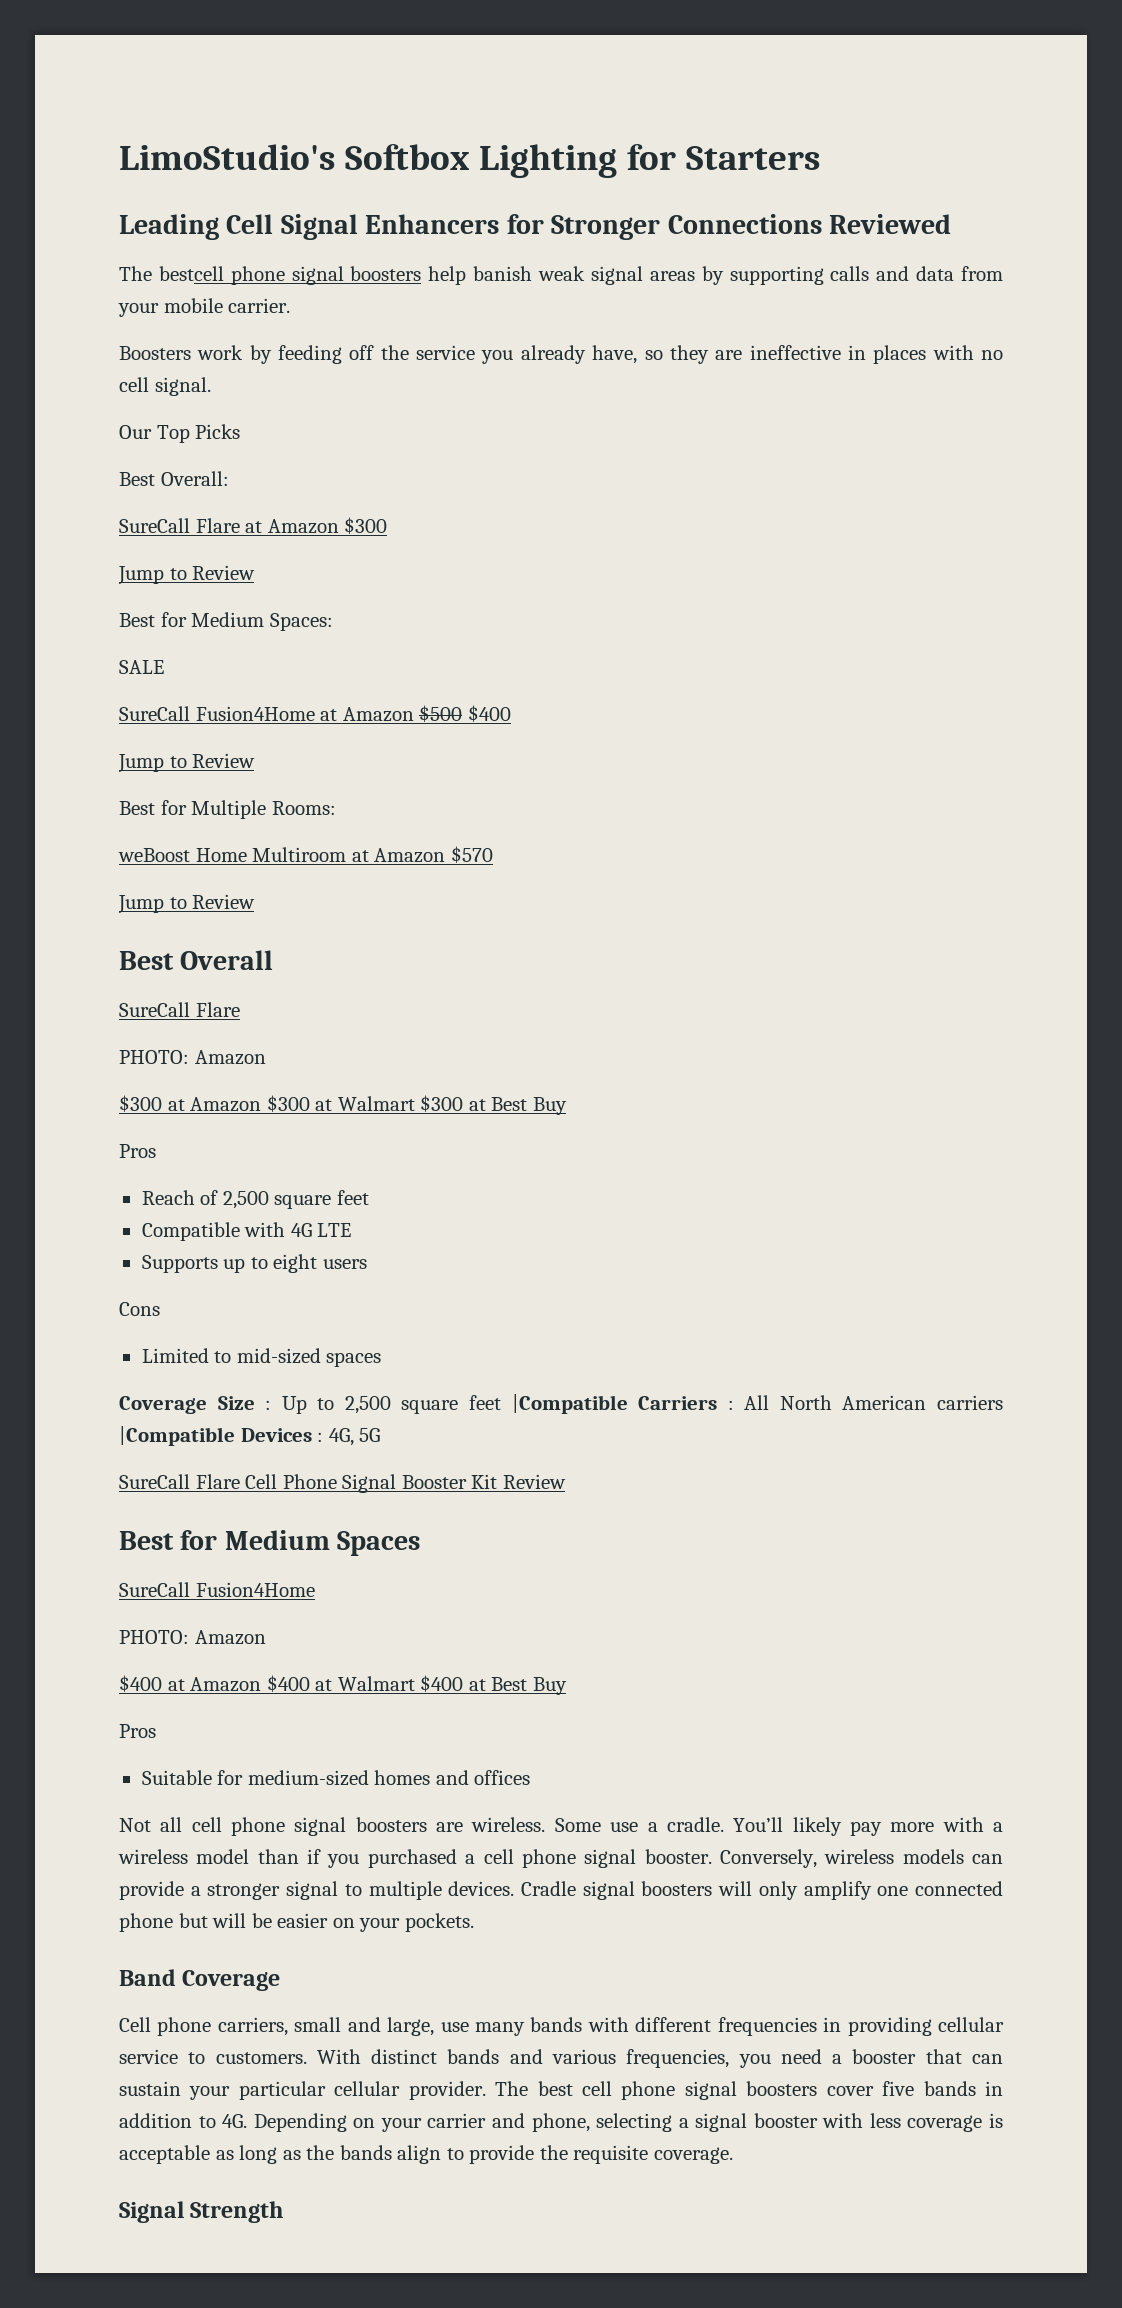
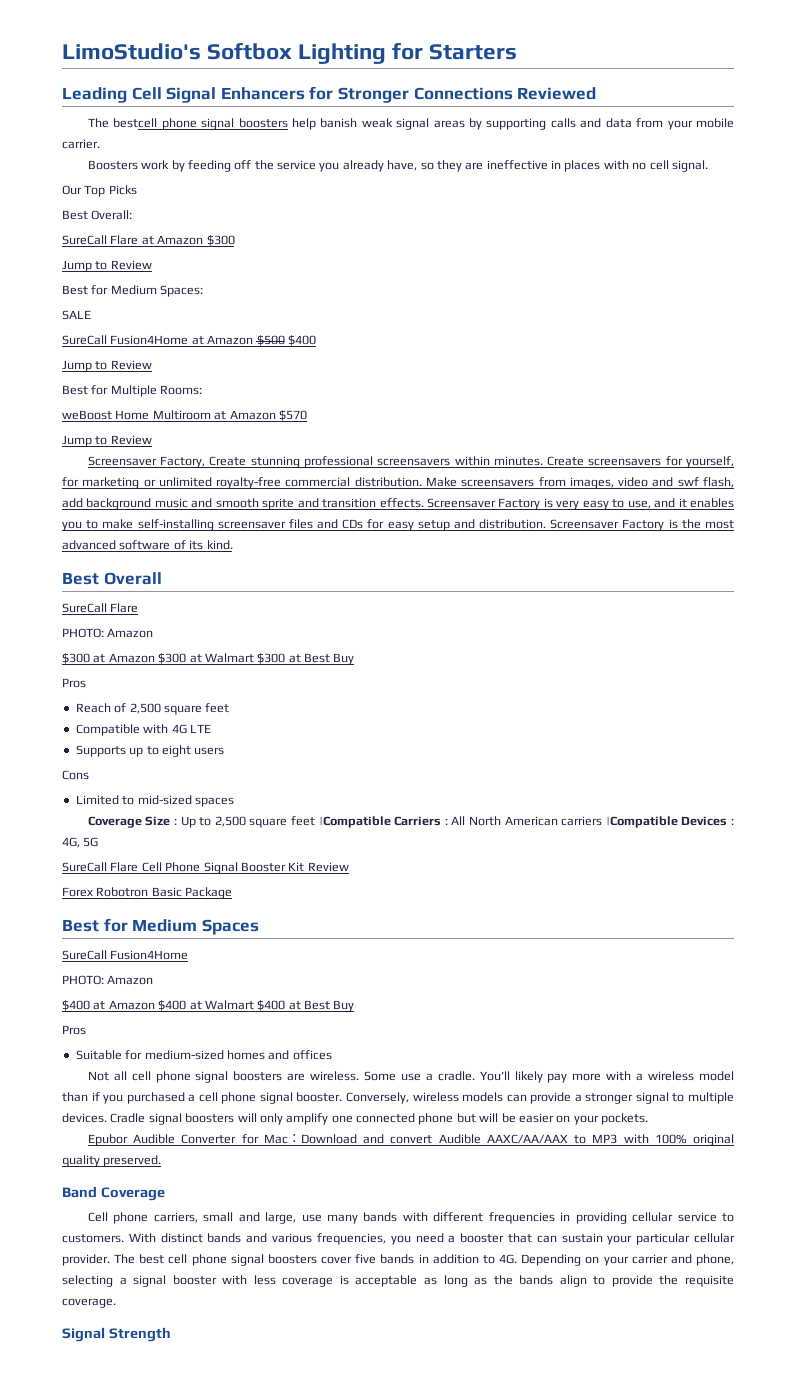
+ Screensaver Factory, Create stunning professional screensavers within minutes. Create screensavers for yourself, for marketing or unlimited royalty-free commercial distribution. Make screensavers from images, video and swf flash, add background music and smooth sprite and transition effects. Screensaver Factory is very easy to use, and it enables you to make self-installing screensaver files and CDs for easy setup and distribution. Screensaver Factory is the most advanced software of its kind.
+ Forex Robotron Basic Package
+ Epubor Audible Converter for Mac：Download and convert Audible AAXC/AA/AAX to MP3 with 100% original quality preserved.

